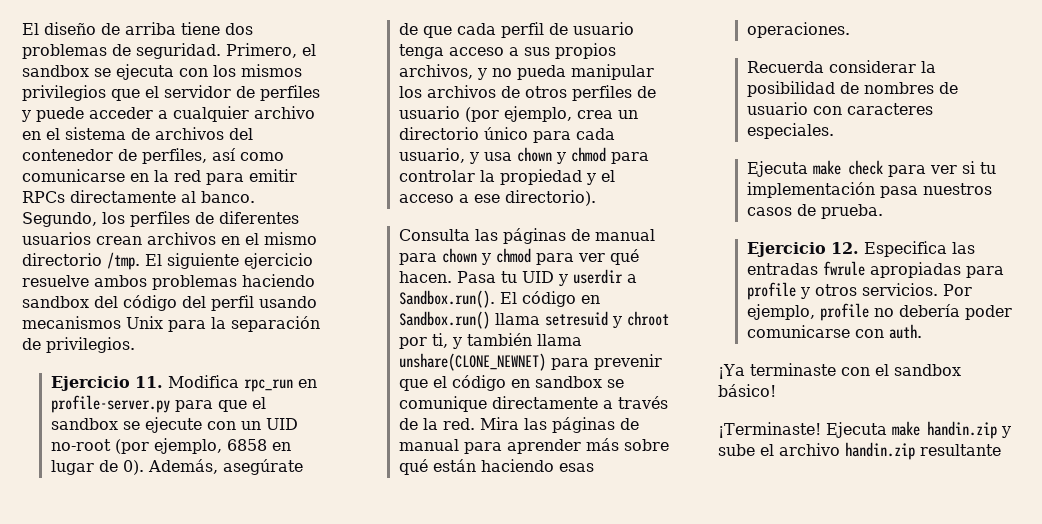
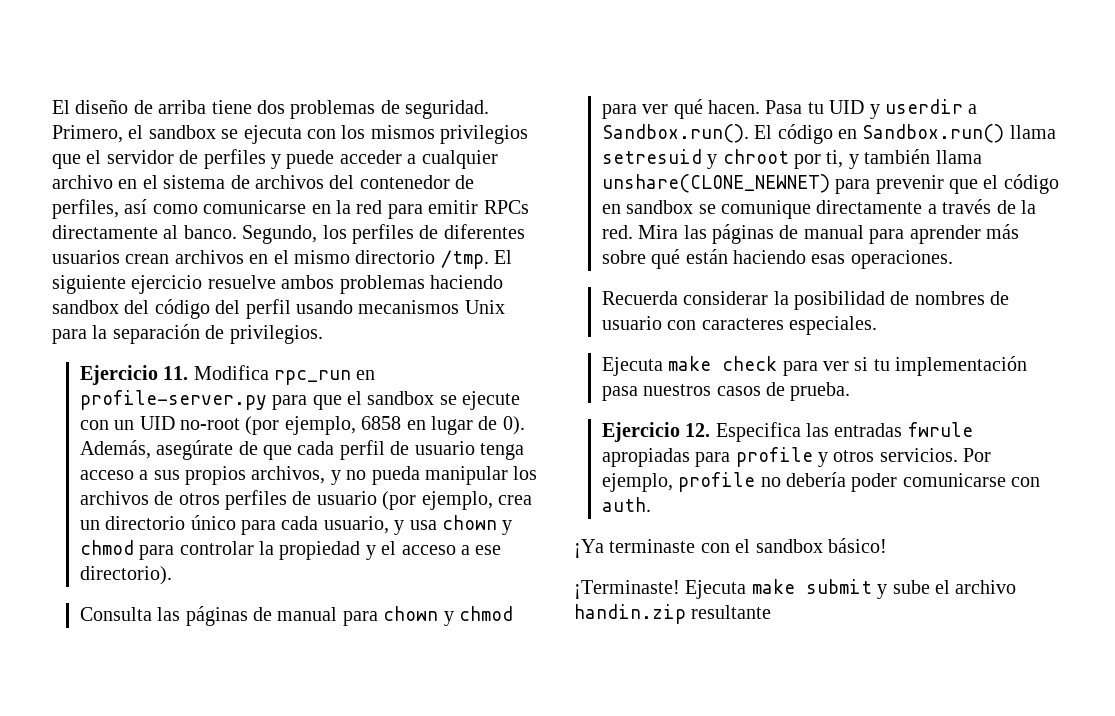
- Ejecuta make handin.zip y sube el archivo handin.zip resultante
+ Ejecuta make submit y sube el archivo handin.zip resultante

